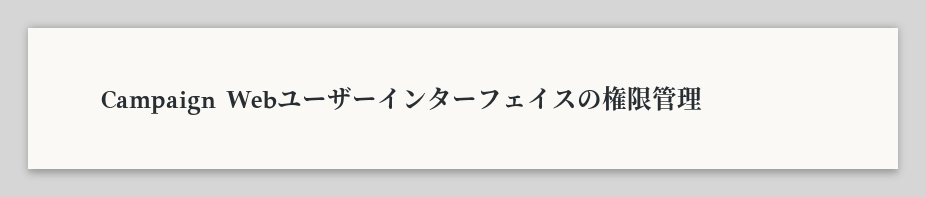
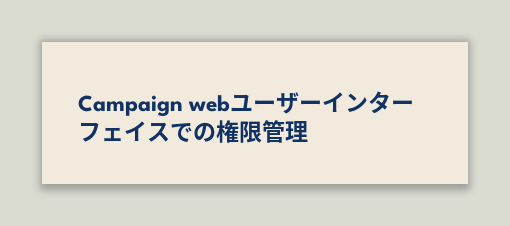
- Campaign Webユーザーインターフェイスの権限管理
+ Campaign webユーザーインターフェイスでの権限管理

